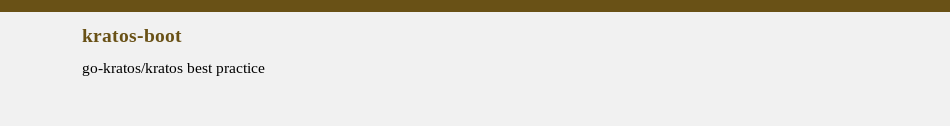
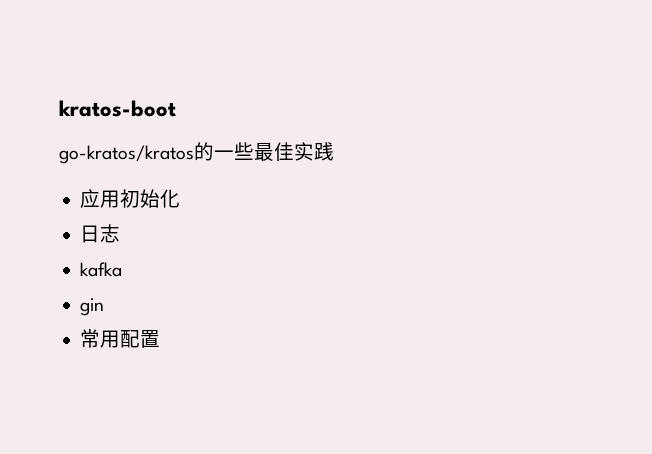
- go-kratos/kratos best practice
+ go-kratos/kratos的一些最佳实践
+ 应用初始化
+ 日志
+ kafka
+ gin
+ 常用配置

